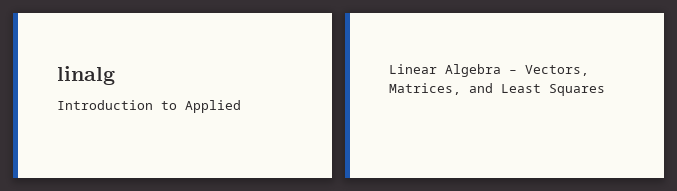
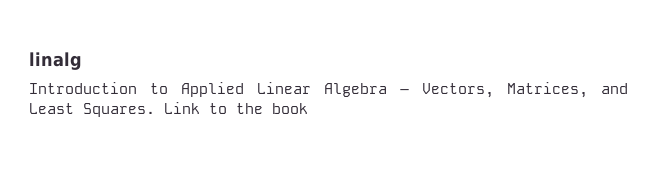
- Introduction to Applied Linear Algebra – Vectors, Matrices, and Least Squares
+ Introduction to Applied Linear Algebra – Vectors, Matrices, and Least Squares. Link to the book

